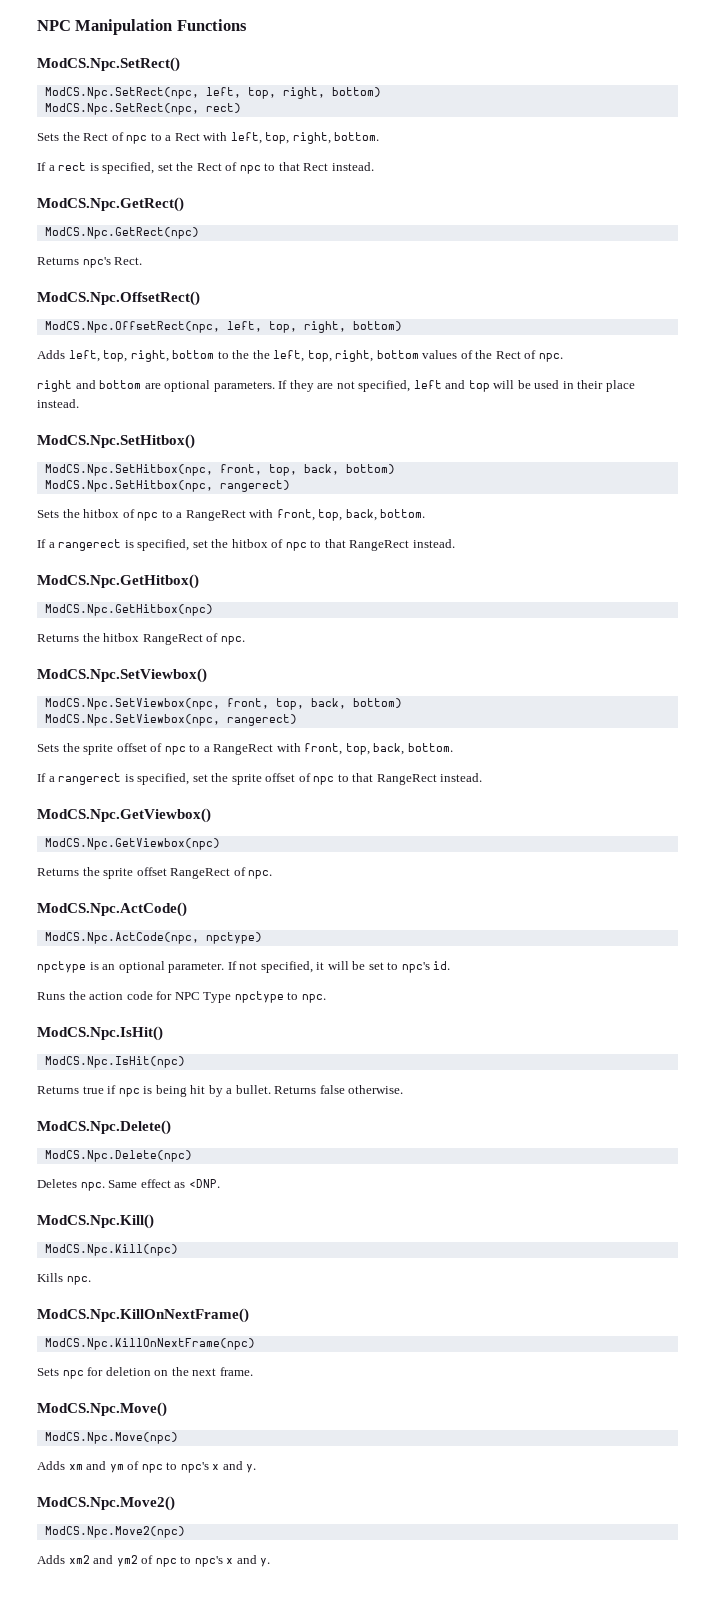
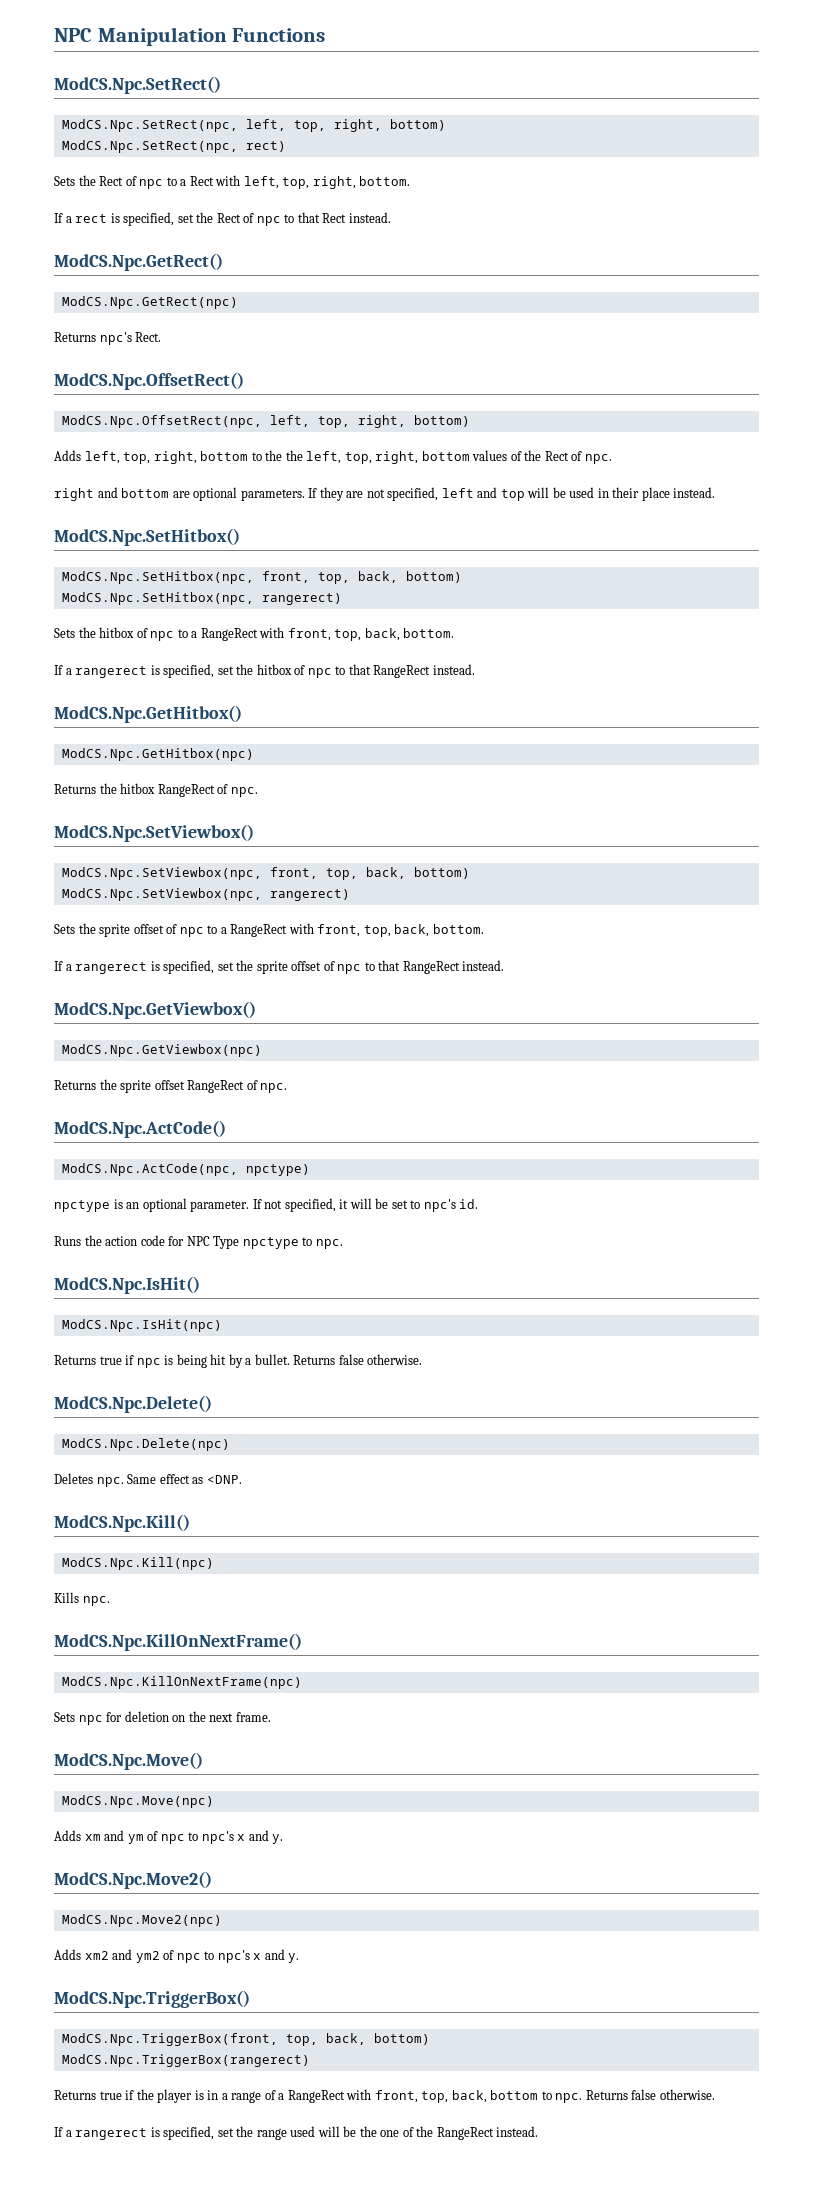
+ ModCS.Npc.TriggerBox()
+ ModCS.Npc.TriggerBox(front, top, back, bottom)
+ ModCS.Npc.TriggerBox(rangerect)
+ Returns true if the player is in a range of a RangeRect with front, top, back, bottom to npc. Returns false otherwise.
+ If a rangerect is specified, set the range used will be the one of the RangeRect instead.

